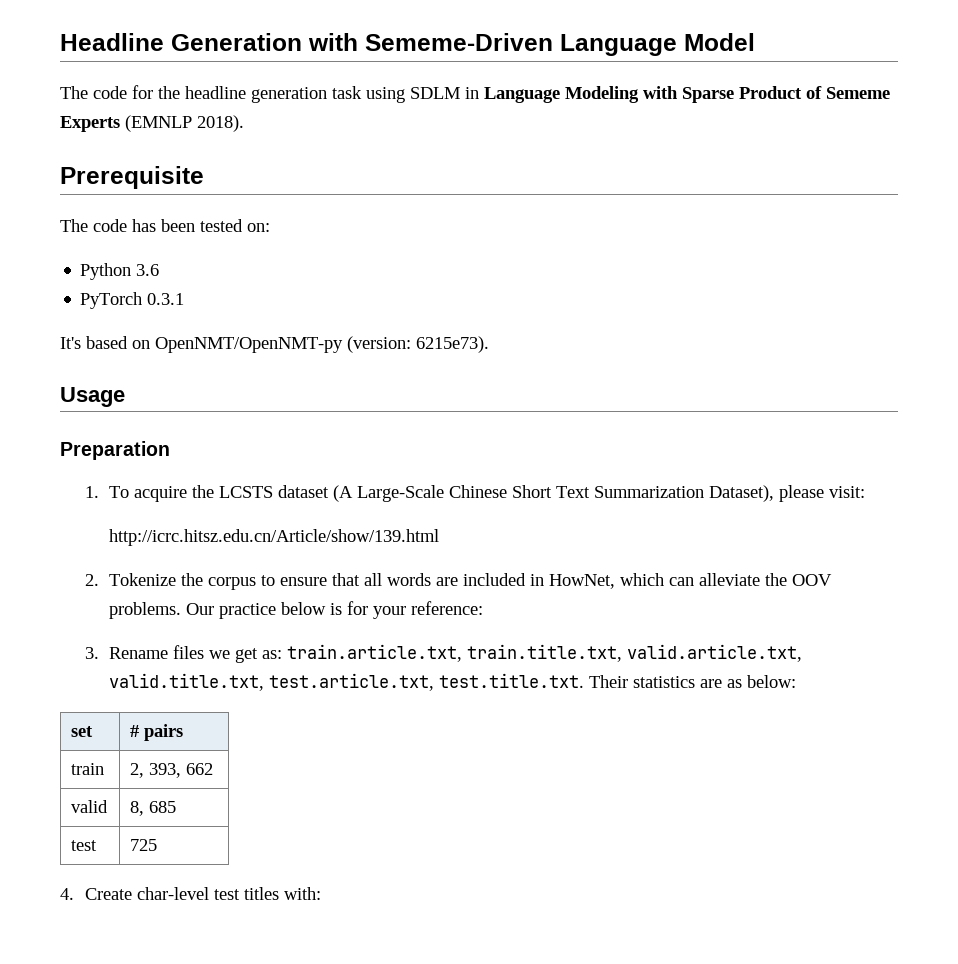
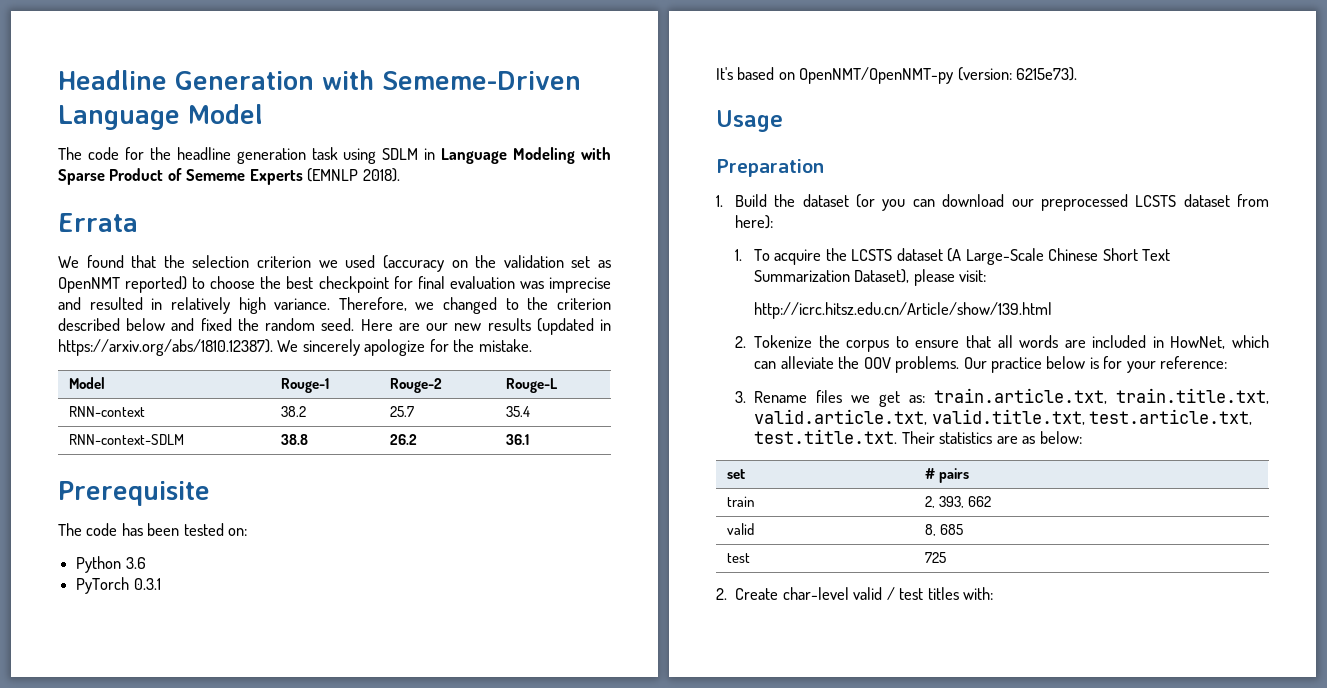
+ Errata
+ We found that the selection criterion we used (accuracy on the validation set as OpenNMT reported) to choose the best checkpoint for final evaluation was imprecise and resulted in relatively high variance. Therefore, we changed to the criterion described below and fixed the random seed. Here are our new results (updated in https://arxiv.org/abs/1810.12387). We sincerely apologize for the mistake.
+ Model | Rouge-1 | Rouge-2 | Rouge-L
+ RNN-context | 38.2 | 25.7 | 35.4
+ RNN-context-SDLM | 38.8 | 26.2 | 36.1
+ 1. Build the dataset (or you can download our preprocessed LCSTS dataset from here):
- 4. Create char-level test titles with:
+ 2. Create char-level valid / test titles with:

